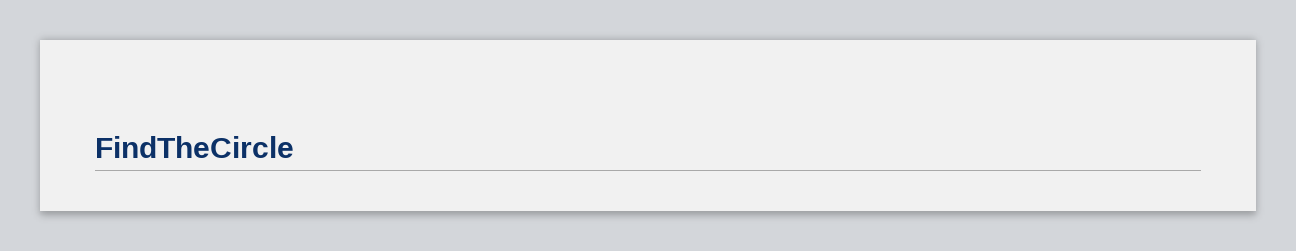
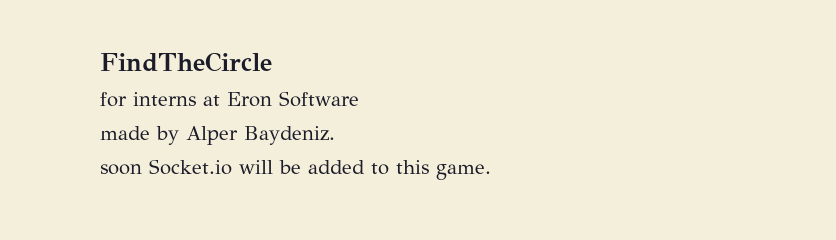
+ for interns at Eron Software
+ made by Alper Baydeniz.
+ soon Socket.io will be added to this game.

